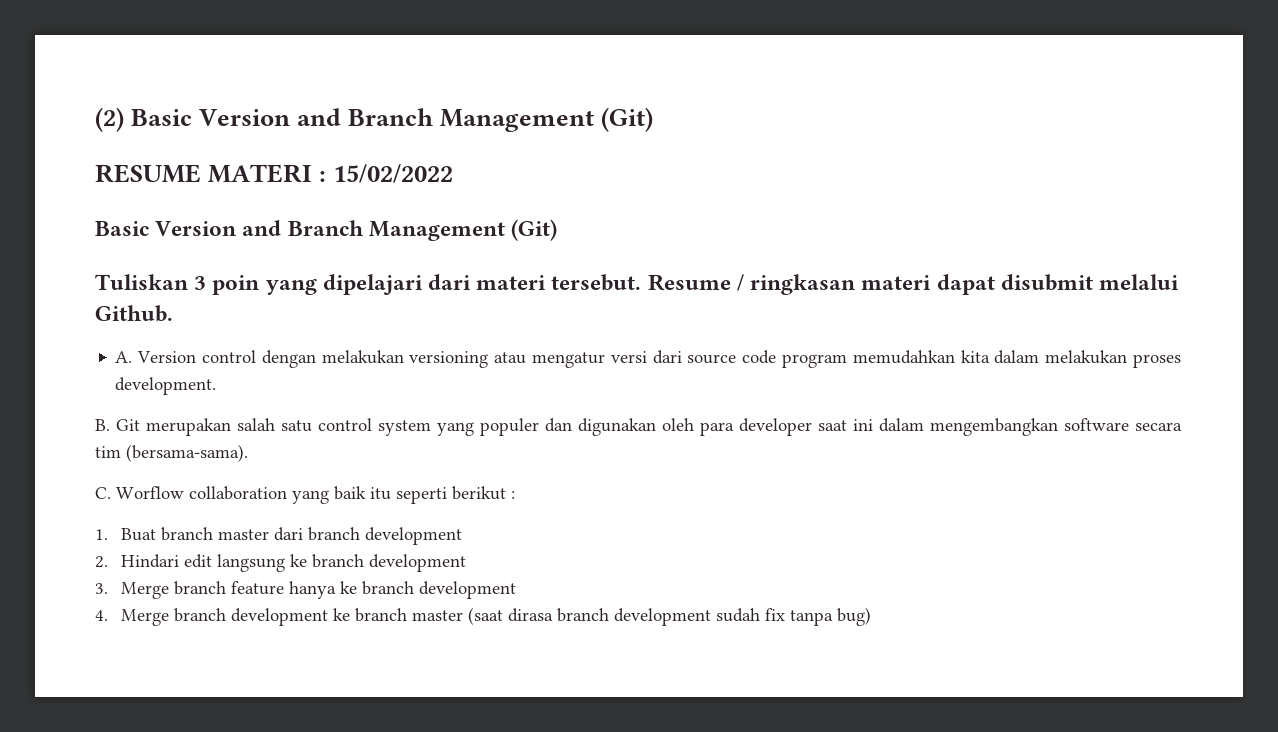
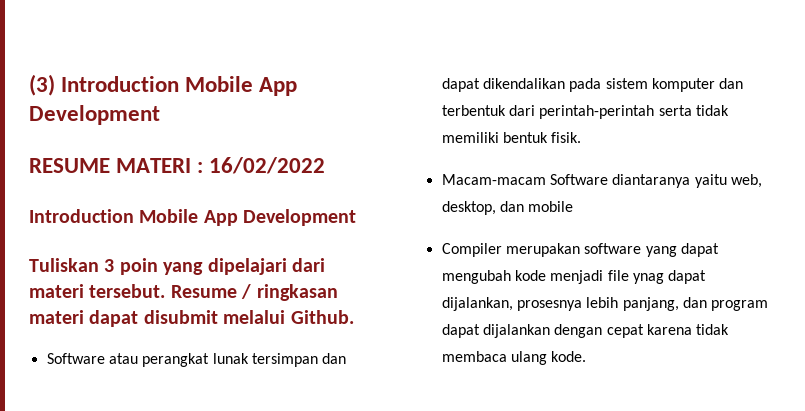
- (2) Basic Version and Branch Management (Git)
- RESUME MATERI : 15/02/2022
- Basic Version and Branch Management (Git)
+ (3) Introduction Mobile App Development
+ RESUME MATERI : 16/02/2022
+ Introduction Mobile App Development
- A. Version control dengan melakukan versioning atau mengatur versi dari source code program memudahkan kita dalam melakukan proses development.
- B. Git merupakan salah satu control system yang populer dan digunakan oleh para developer saat ini dalam mengembangkan software secara tim (bersama-sama).
- C. Worflow collaboration yang baik itu seperti berikut :
- 1. Buat branch master dari branch development
- 2. Hindari edit langsung ke branch development
- 3. Merge branch feature hanya ke branch development
- 4. Merge branch development ke branch master (saat dirasa branch development sudah fix tanpa bug)
+ Software atau perangkat lunak tersimpan dan dapat dikendalikan pada sistem komputer dan terbentuk dari perintah-perintah serta tidak memiliki bentuk fisik.
+ Macam-macam Software diantaranya yaitu web, desktop, dan mobile
+ Compiler merupakan software yang dapat mengubah kode menjadi file ynag dapat dijalankan, prosesnya lebih panjang, dan program dapat dijalankan dengan cepat karena tidak membaca ulang kode.

